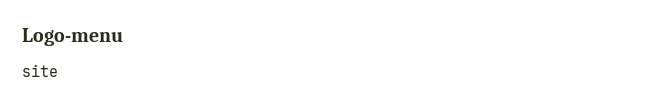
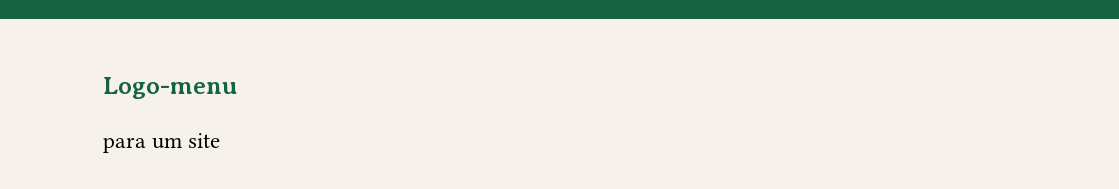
- site
+ para um site

